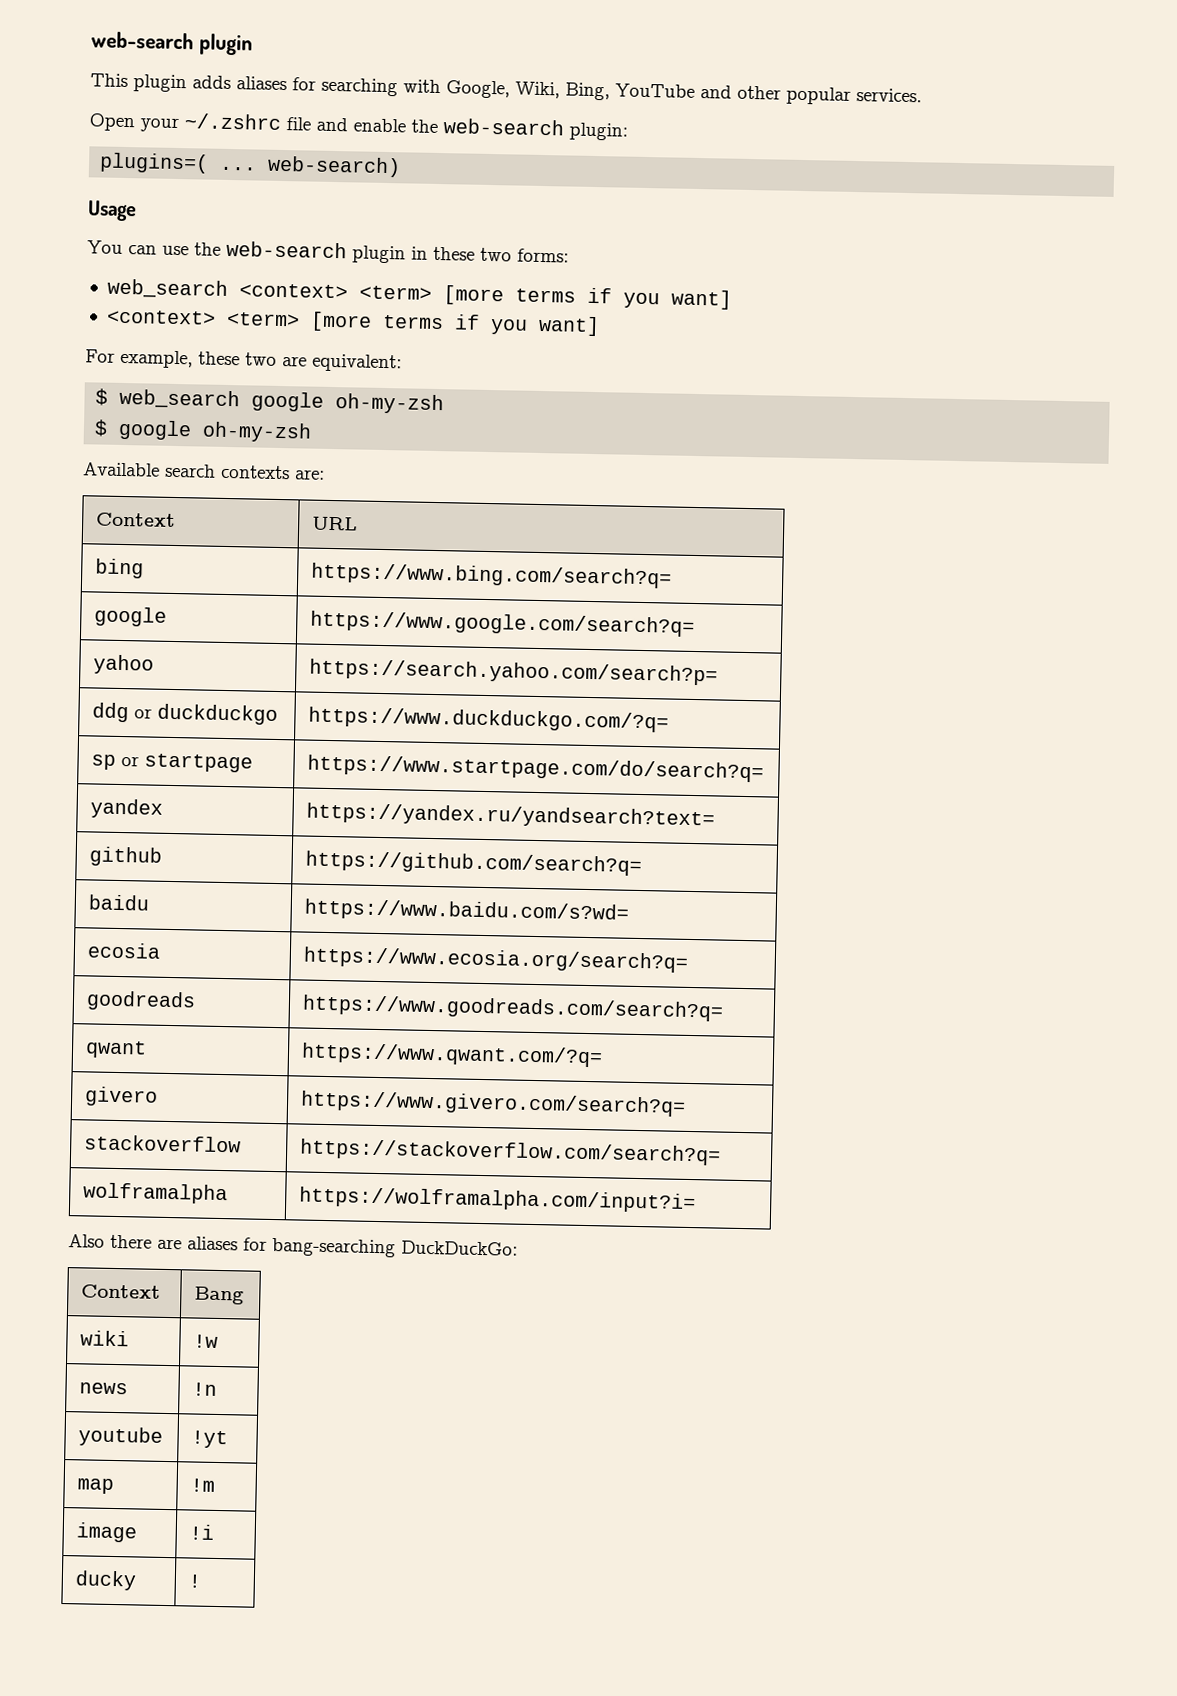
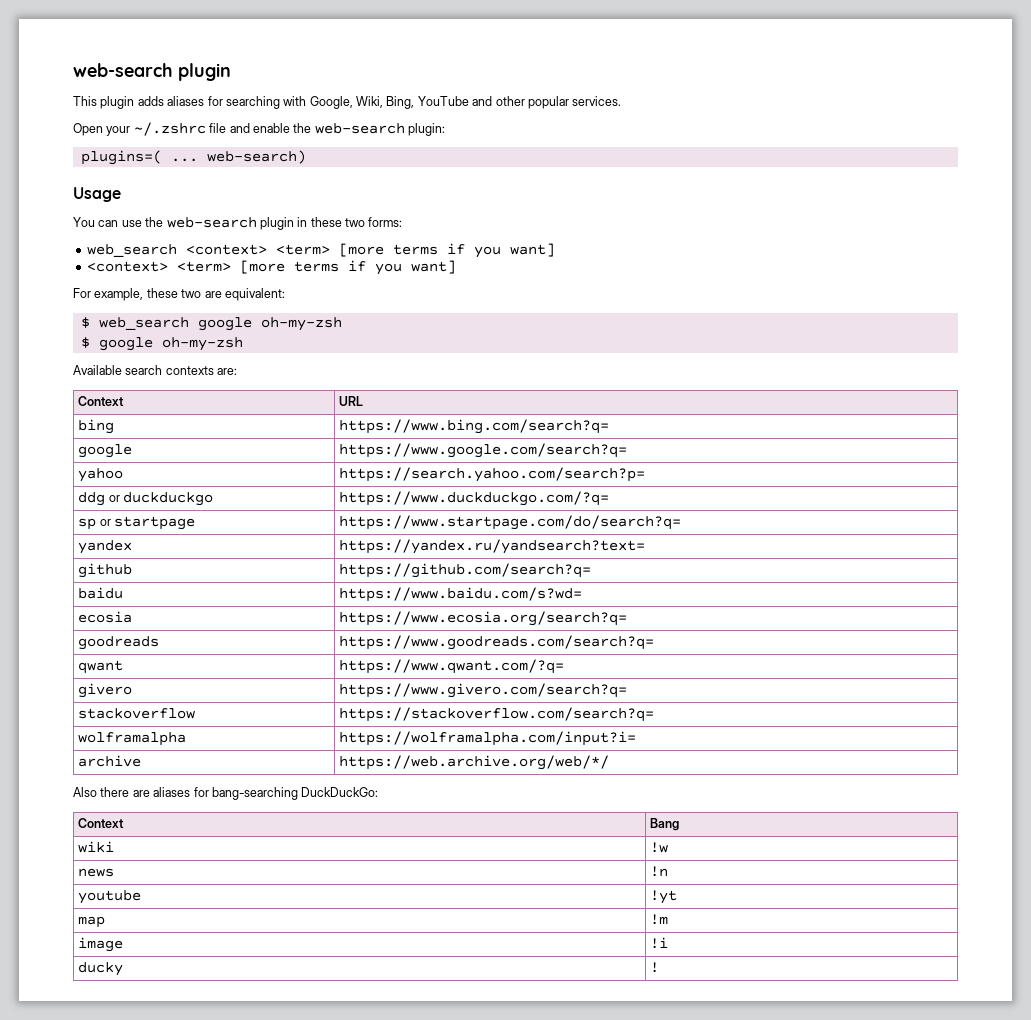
+ archive | https://web.archive.org/web/*/

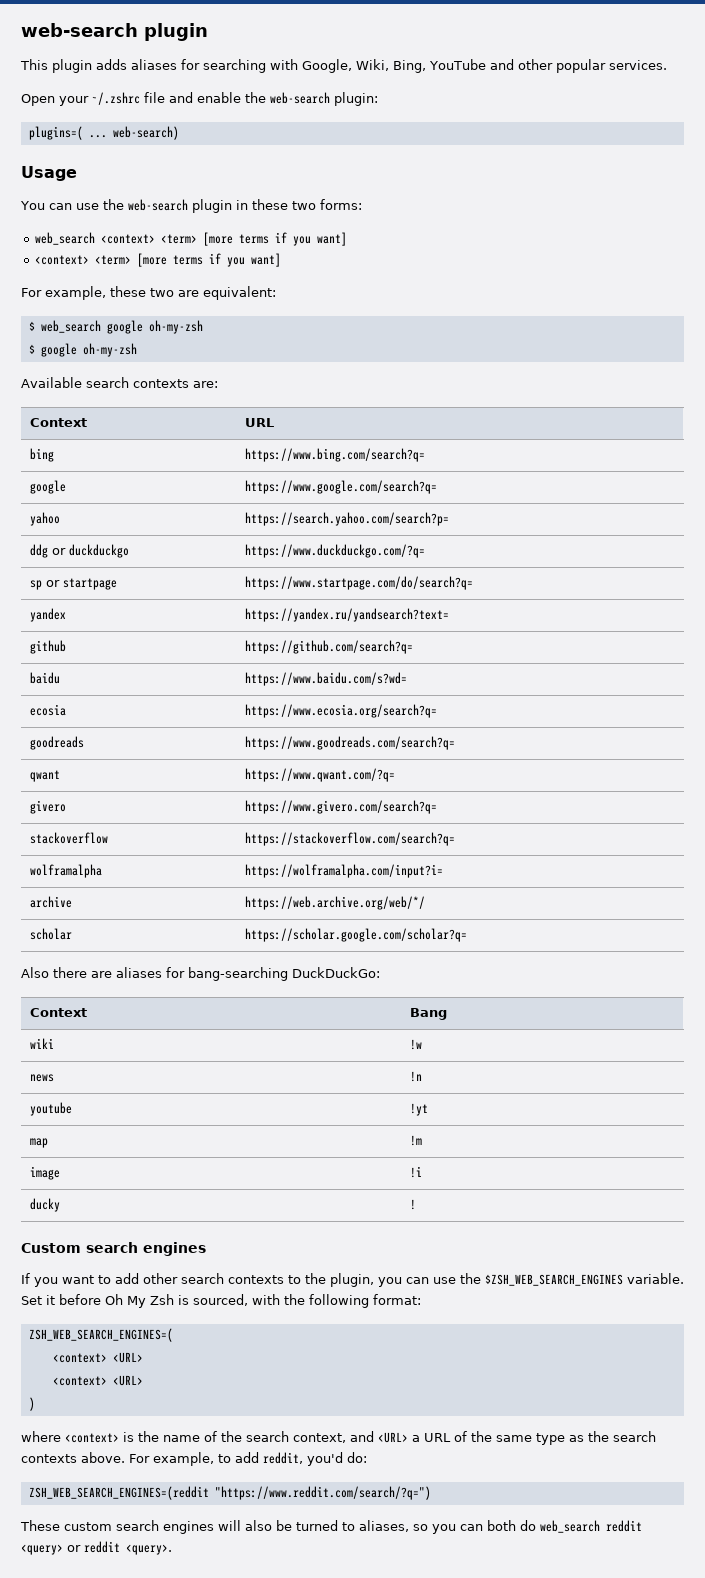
+ scholar | https://scholar.google.com/scholar?q=
+ Custom search engines
+ If you want to add other search contexts to the plugin, you can use the $ZSH_WEB_SEARCH_ENGINES variable. Set it before Oh My Zsh is sourced, with the following format:
+ ZSH_WEB_SEARCH_ENGINES=(
+ <context> <URL>
+ <context> <URL>
+ )
+ where <context> is the name of the search context, and <URL> a URL of the same type as the search contexts above. For example, to add reddit, you'd do:
+ ZSH_WEB_SEARCH_ENGINES=(reddit "https://www.reddit.com/search/?q=")
+ These custom search engines will also be turned to aliases, so you can both do web_search reddit <query> or reddit <query>.

